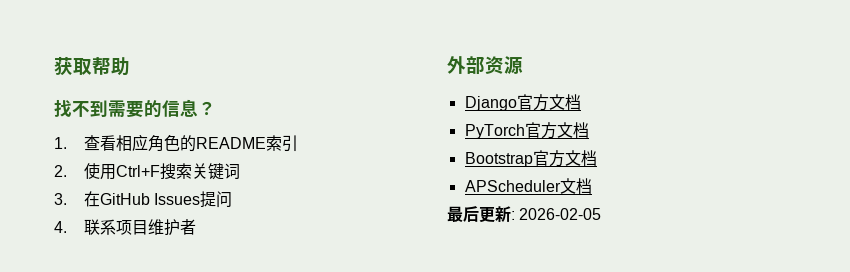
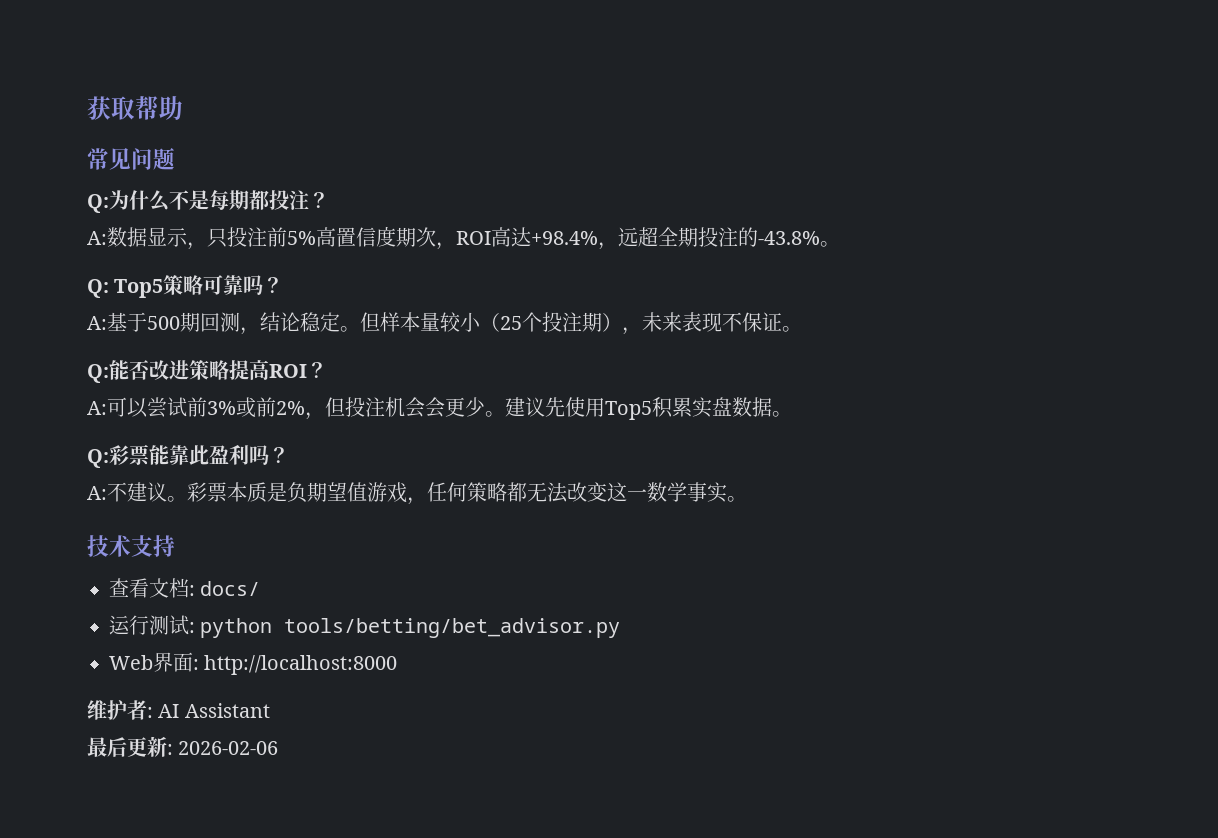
- 找不到需要的信息？
- 1.查看相应角色的README索引
- 2.使用Ctrl+F搜索关键词
- 3.在GitHub Issues提问
- 4.联系项目维护者
- 外部资源
- Django官方文档
- PyTorch官方文档
- Bootstrap官方文档
- APScheduler文档
+ 常见问题
+ Q:为什么不是每期都投注？
+ A:数据显示，只投注前5%高置信度期次，ROI高达+98.4%，远超全期投注的-43.8%。
+ Q: Top5策略可靠吗？
+ A:基于500期回测，结论稳定。但样本量较小（25个投注期），未来表现不保证。
+ Q:能否改进策略提高ROI？
+ A:可以尝试前3%或前2%，但投注机会会更少。建议先使用Top5积累实盘数据。
+ Q:彩票能靠此盈利吗？
+ A:不建议。彩票本质是负期望值游戏，任何策略都无法改变这一数学事实。
+ 技术支持
+ 查看文档: docs/
+ 运行测试: python tools/betting/bet_advisor.py
+ Web界面: http://localhost:8000
+ 维护者: AI Assistant
- 最后更新: 2026-02-05
+ 最后更新: 2026-02-06

